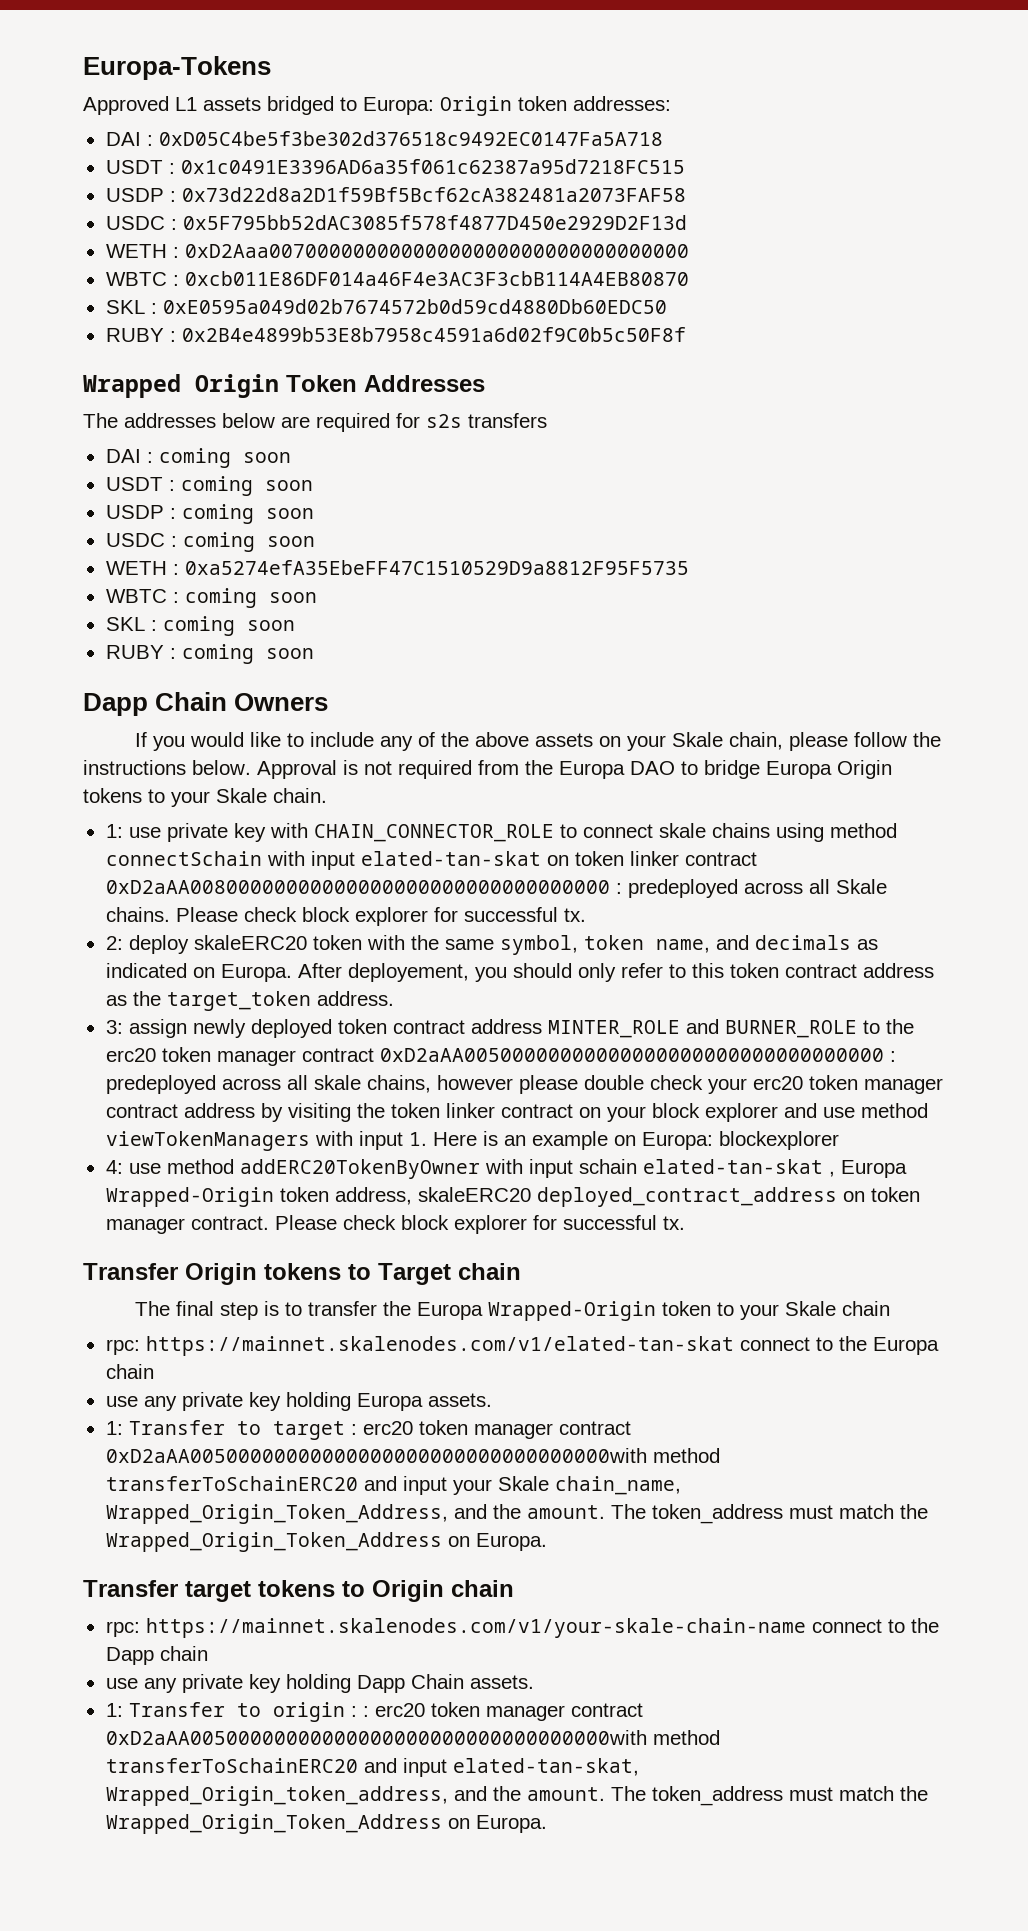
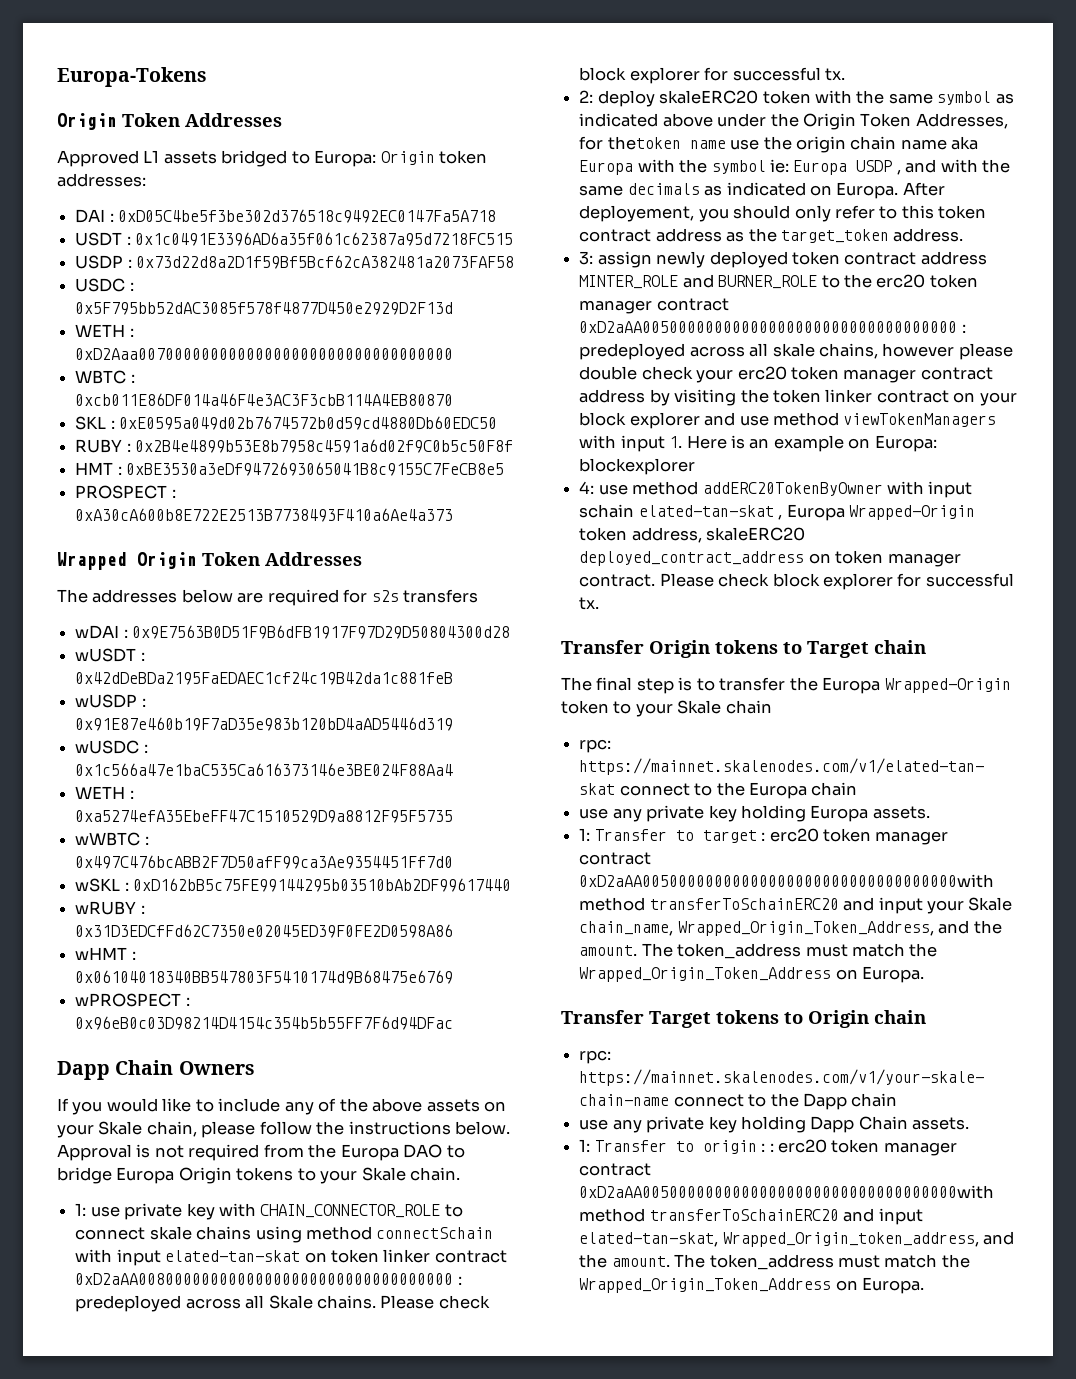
  Europa-Tokens
+ Origin Token Addresses
+ HMT : 0xBE3530a3eDf9472693065041B8c9155C7FeCB8e5
+ PROSPECT : 0xA30cA600b8E722E2513B7738493F410a6Ae4a373
- DAI : coming soon
- USDT : coming soon
- USDP : coming soon
- USDC : coming soon
+ wDAI : 0x9E7563B0D51F9B6dFB1917F97D29D50804300d28
+ wUSDT : 0x42dDeBDa2195FaEDAEC1cf24c19B42da1c881feB
+ wUSDP : 0x91E87e460b19F7aD35e983b120bD4aAD5446d319
+ wUSDC : 0x1c566a47e1baC535Ca616373146e3BE024F88Aa4
  WETH : 0xa5274efA35EbeFF47C1510529D9a8812F95F5735
- WBTC : coming soon
- SKL : coming soon
- RUBY : coming soon
+ wWBTC : 0x497C476bcABB2F7D50afF99ca3Ae9354451Ff7d0
+ wSKL : 0xD162bB5c75FE99144295b03510bAb2DF99617440
+ wRUBY : 0x31D3EDCfFd62C7350e02045ED39F0FE2D0598A86
+ wHMT : 0x06104018340BB547803F5410174d9B68475e6769
+ wPROSPECT : 0x96eB0c03D98214D4154c354b5b55FF7F6d94DFac
- 2: deploy skaleERC20 token with the same symbol, token name, and decimals as indicated on Europa.
+ 2: deploy skaleERC20 token with the same symbol as indicated above under the Origin Token Addresses, for thetoken name use the origin chain name aka Europa with the symbol ie: Europa USDP , and with the same decimals as indicated on Europa.
- Transfer target tokens to Origin chain
+ Transfer Target tokens to Origin chain

